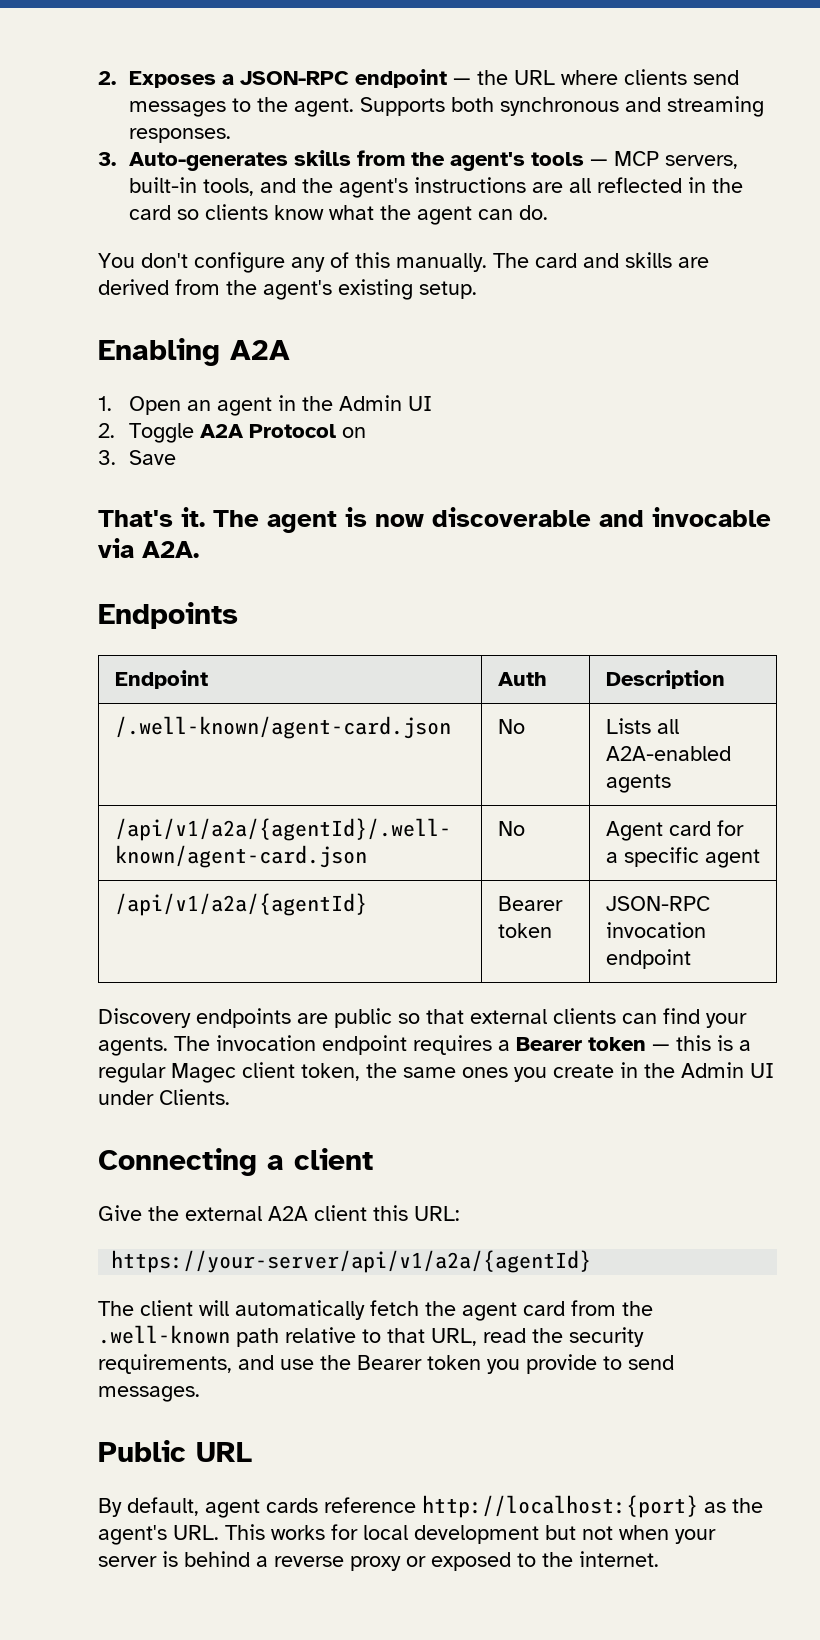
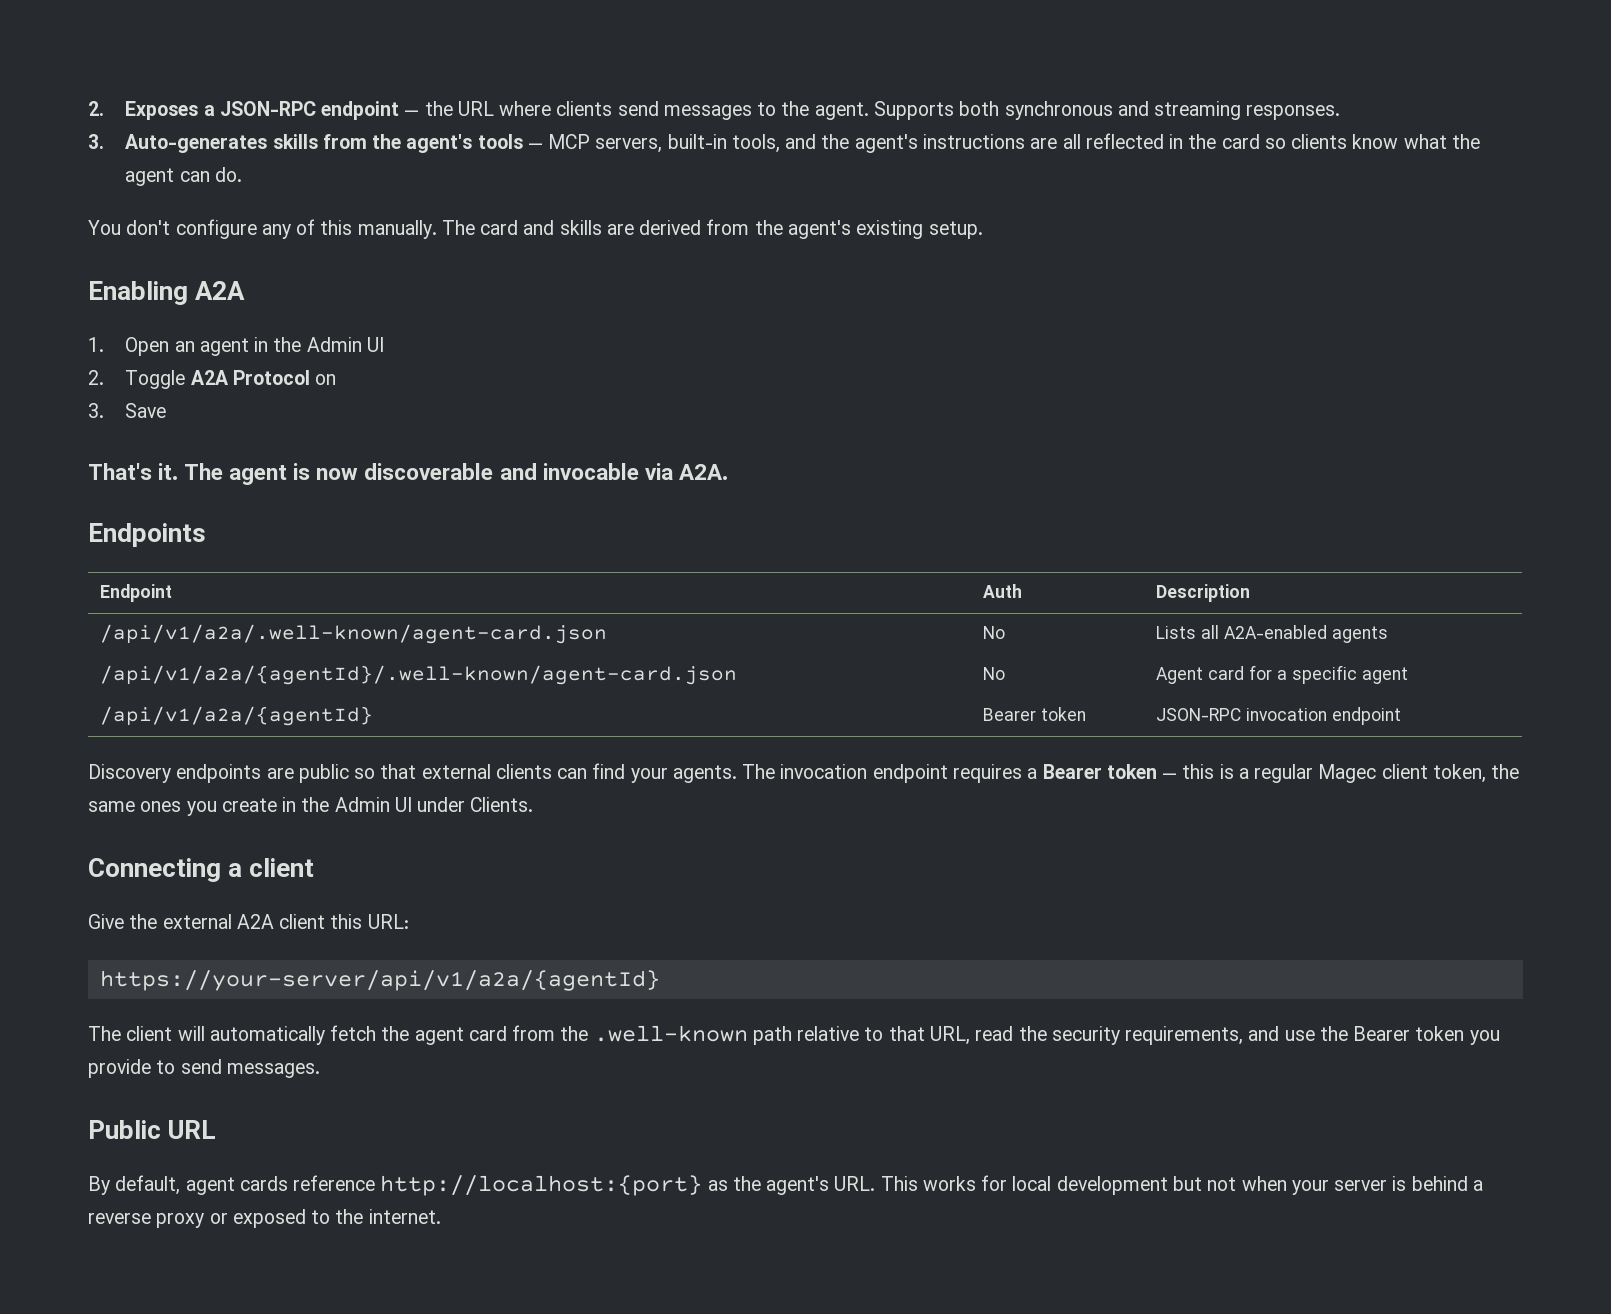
- /.well-known/agent-card.json | No | Lists all A2A-enabled agents
+ /api/v1/a2a/.well-known/agent-card.json | No | Lists all A2A-enabled agents

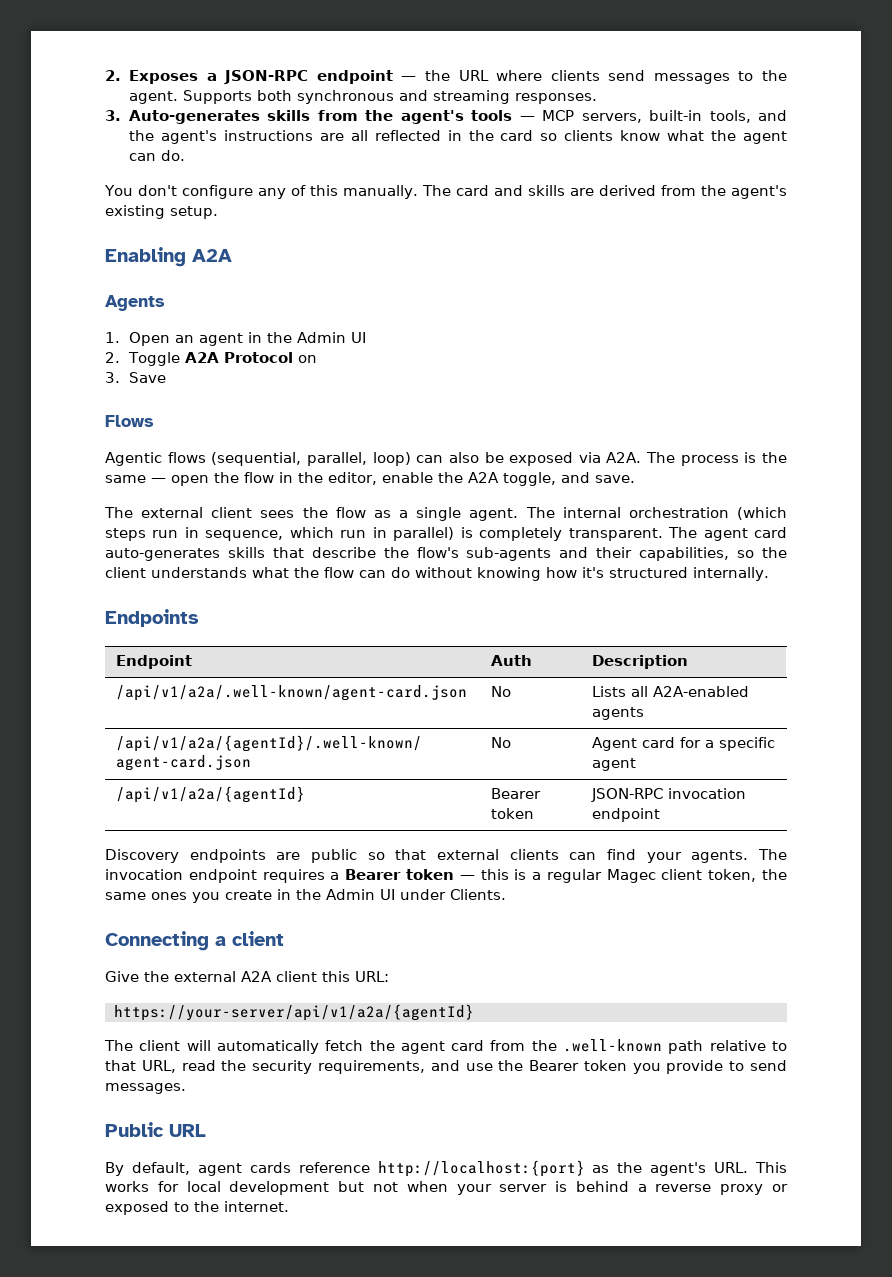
+ Agents
- That's it. The agent is now discoverable and invocable via A2A.
+ Flows
+ Agentic flows (sequential, parallel, loop) can also be exposed via A2A. The process is the same — open the flow in the editor, enable the A2A toggle, and save.
+ The external client sees the flow as a single agent. The internal orchestration (which steps run in sequence, which run in parallel) is completely transparent. The agent card auto-generates skills that describe the flow's sub-agents and their capabilities, so the client understands what the flow can do without knowing how it's structured internally.

